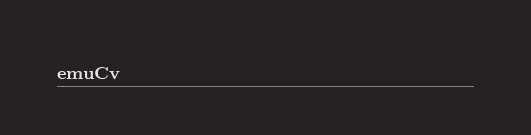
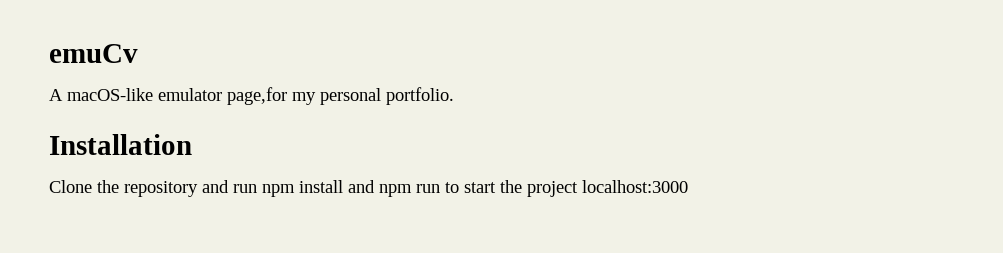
+ A macOS-like emulator page,for my personal portfolio.
+ Installation
+ Clone the repository and run npm install and npm run to start the project localhost:3000

